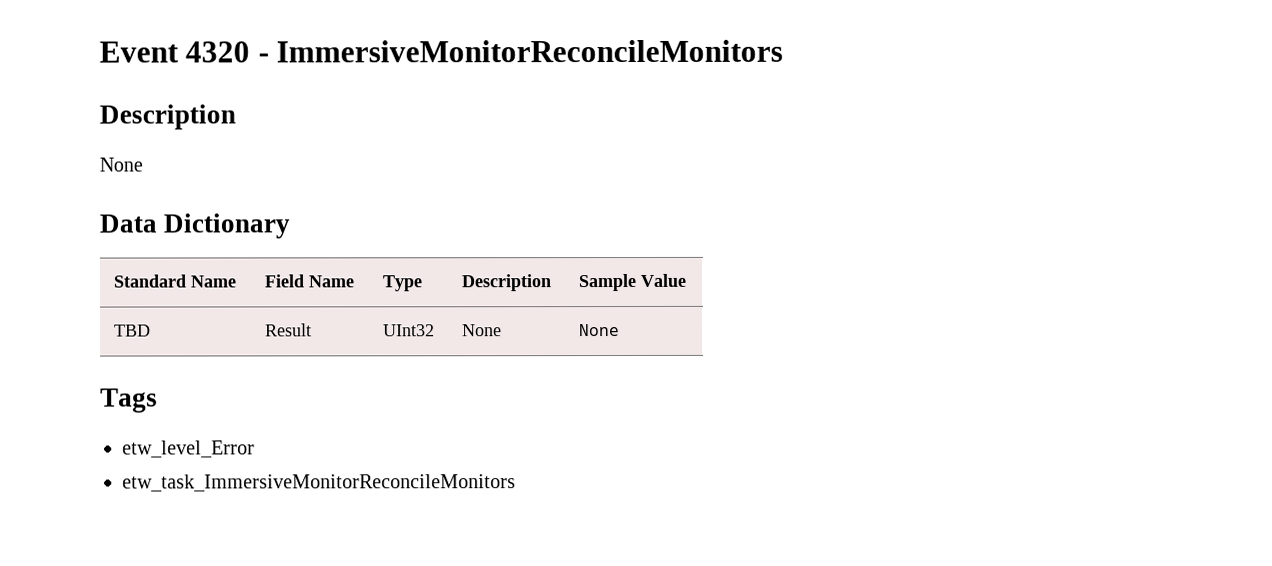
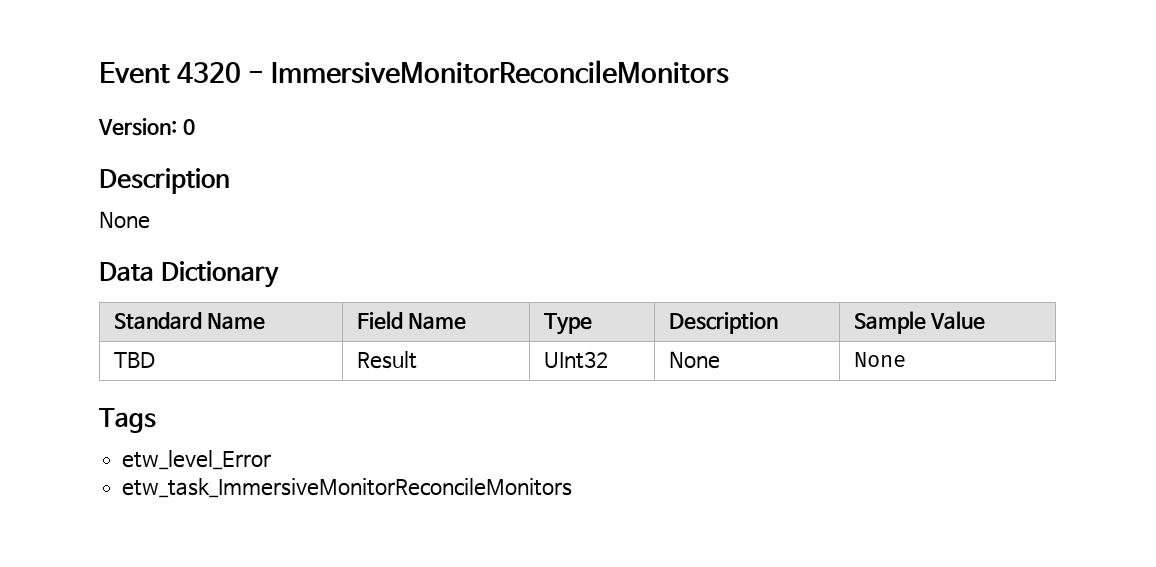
+ Version: 0

